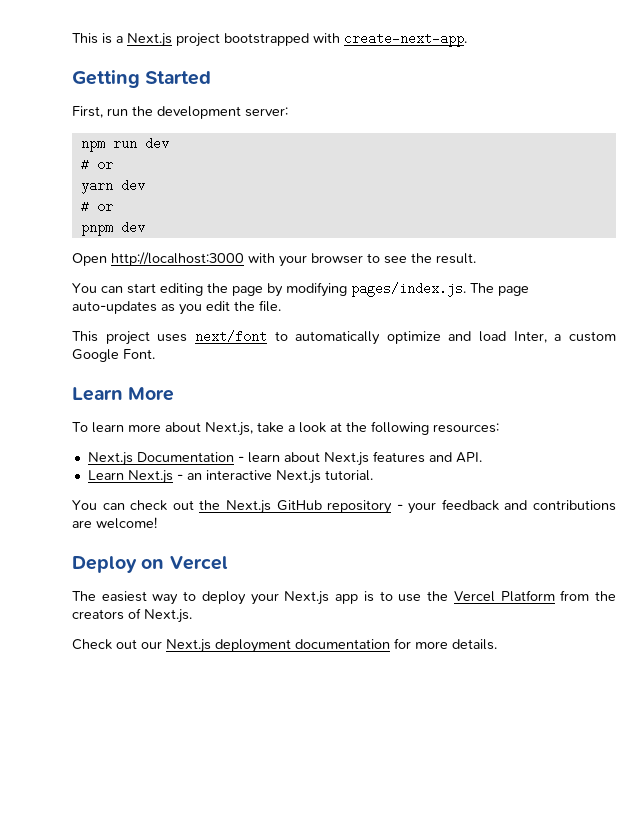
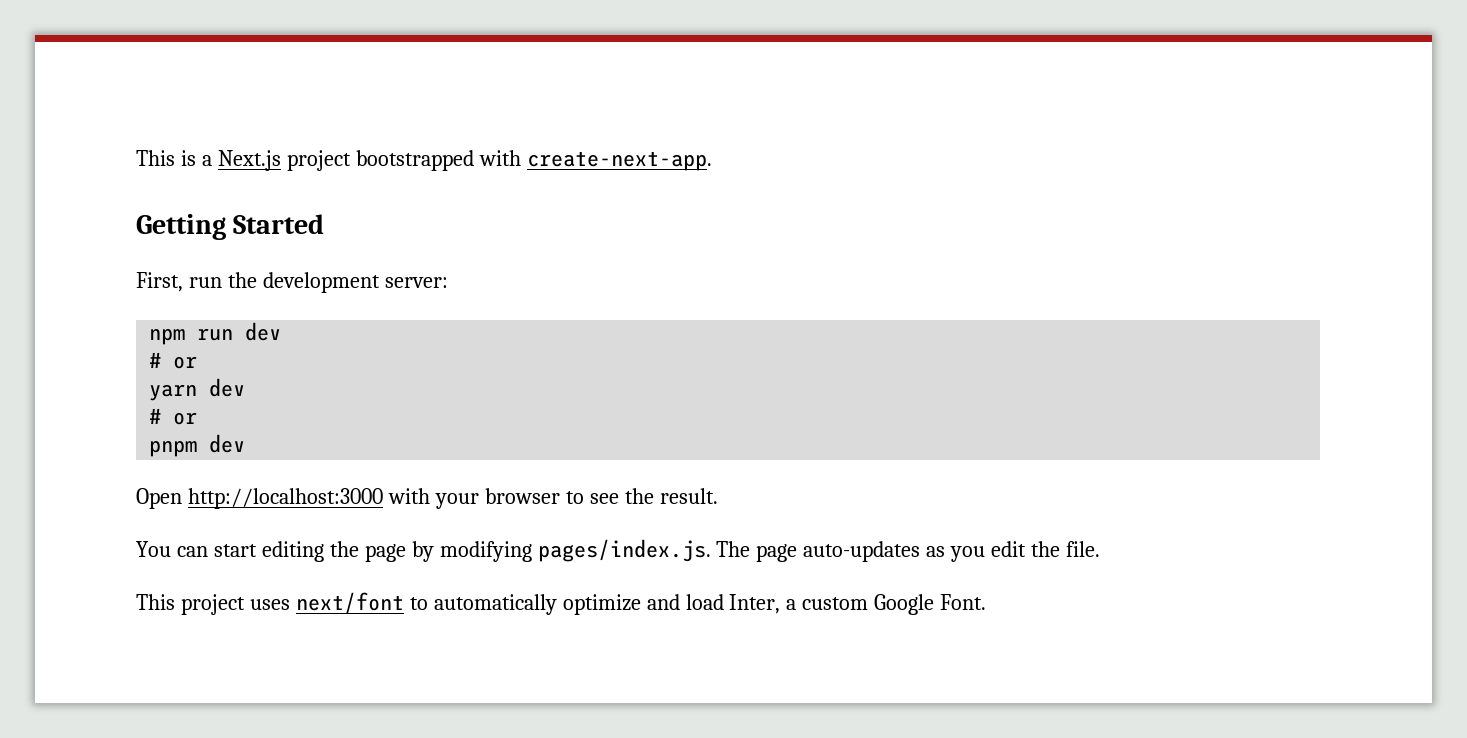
- Learn More
- To learn more about Next.js, take a look at the following resources:
- Next.js Documentation - learn about Next.js features and API.
- Learn Next.js - an interactive Next.js tutorial.
- You can check out the Next.js GitHub repository - your feedback and contributions are welcome!
- Deploy on Vercel
- The easiest way to deploy your Next.js app is to use the Vercel Platform from the creators of Next.js.
- Check out our Next.js deployment documentation for more details.

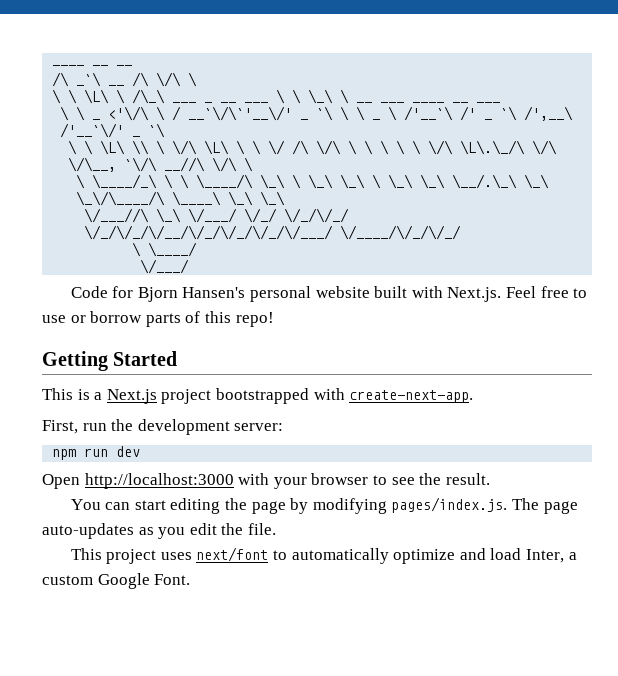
+ ____ __ __
+ /\ _`\ __ /\ \/\ \
+ \ \ \L\ \ /\_\ ___ _ __ ___ \ \ \_\ \ __ ___ ____ __ ___
+ \ \ _ <'\/\ \ / __`\/\`'__\/' _ `\ \ \ _ \ /'__`\ /' _ `\ /',__\ /'__`\/' _ `\
+ \ \ \L\ \\ \ \/\ \L\ \ \ \/ /\ \/\ \ \ \ \ \ \/\ \L\.\_/\ \/\ \/\__, `\/\ __//\ \/\ \
+ \ \____/_\ \ \ \____/\ \_\ \ \_\ \_\ \ \_\ \_\ \__/.\_\ \_\ \_\/\____/\ \____\ \_\ \_\
+ \/___//\ \_\ \/___/ \/_/ \/_/\/_/ \/_/\/_/\/__/\/_/\/_/\/_/\/___/ \/____/\/_/\/_/
+ \ \____/
+ \/___/
+ Code for Bjorn Hansen's personal website built with Next.js. Feel free to use or borrow parts of this repo!
+ Getting Started
- Getting Started
  npm run dev
- # or
- yarn dev
- # or
- pnpm dev

